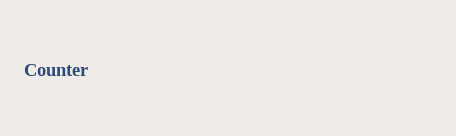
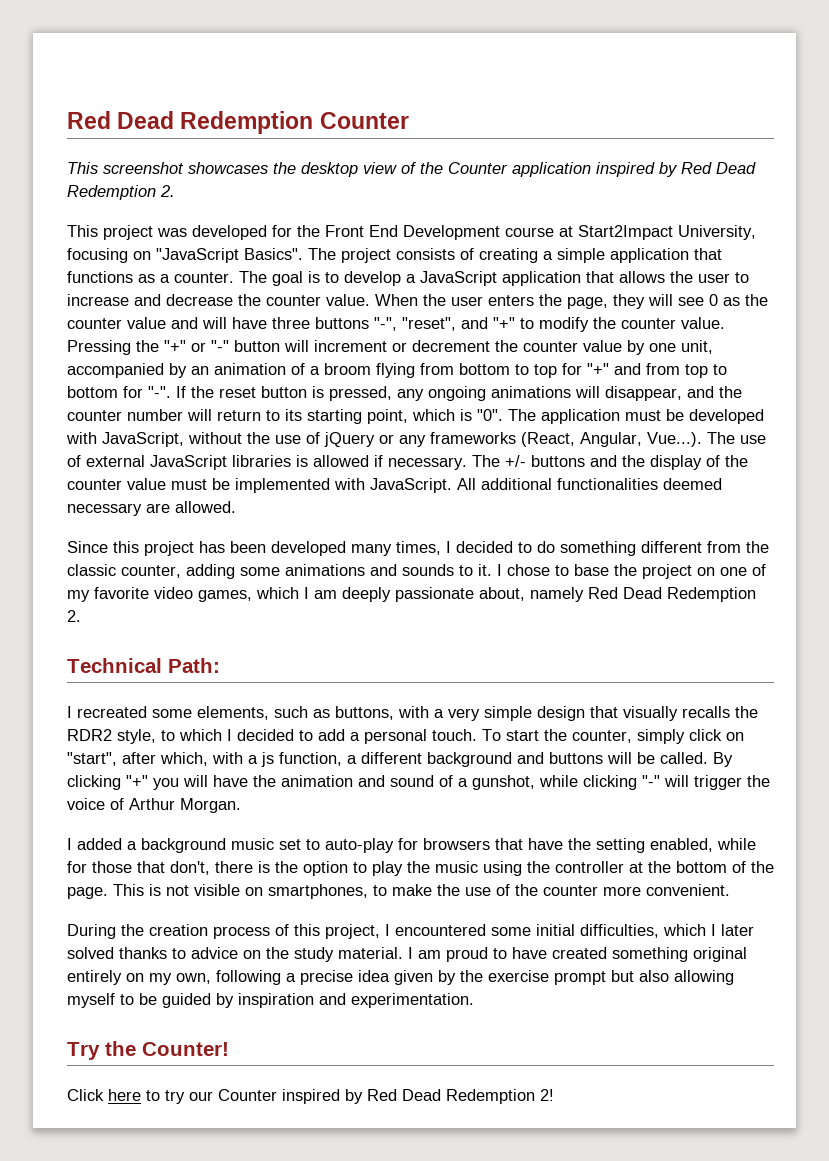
- Counter
+ Red Dead Redemption Counter
+ This screenshot showcases the desktop view of the Counter application inspired by Red Dead Redemption 2.
+ This project was developed for the Front End Development course at Start2Impact University, focusing on "JavaScript Basics". The project consists of creating a simple application that functions as a counter. The goal is to develop a JavaScript application that allows the user to increase and decrease the counter value. When the user enters the page, they will see 0 as the counter value and will have three buttons "-", "reset", and "+" to modify the counter value. Pressing the "+" or "-" button will increment or decrement the counter value by one unit, accompanied by an animation of a broom flying from bottom to top for "+" and from top to bottom for "-". If the reset button is pressed, any ongoing animations will disappear, and the counter number will return to its starting point, which is "0". The application must be developed with JavaScript, without the use of jQuery or any frameworks (React, Angular, Vue...). The use of external JavaScript libraries is allowed if necessary. The +/- buttons and the display of the counter value must be implemented with JavaScript. All additional functionalities deemed necessary are allowed.
+ Since this project has been developed many times, I decided to do something different from the classic counter, adding some animations and sounds to it. I chose to base the project on one of my favorite video games, which I am deeply passionate about, namely Red Dead Redemption 2.
+ Technical Path:
+ I recreated some elements, such as buttons, with a very simple design that visually recalls the RDR2 style, to which I decided to add a personal touch. To start the counter, simply click on "start", after which, with a js function, a different background and buttons will be called. By clicking "+" you will have the animation and sound of a gunshot, while clicking "-" will trigger the voice of Arthur Morgan.
+ I added a background music set to auto-play for browsers that have the setting enabled, while for those that don't, there is the option to play the music using the controller at the bottom of the page. This is not visible on smartphones, to make the use of the counter more convenient.
+ During the creation process of this project, I encountered some initial difficulties, which I later solved thanks to advice on the study material. I am proud to have created something original entirely on my own, following a precise idea given by the exercise prompt but also allowing myself to be guided by inspiration and experimentation.
+ Try the Counter!
+ Click here to try our Counter inspired by Red Dead Redemption 2!

